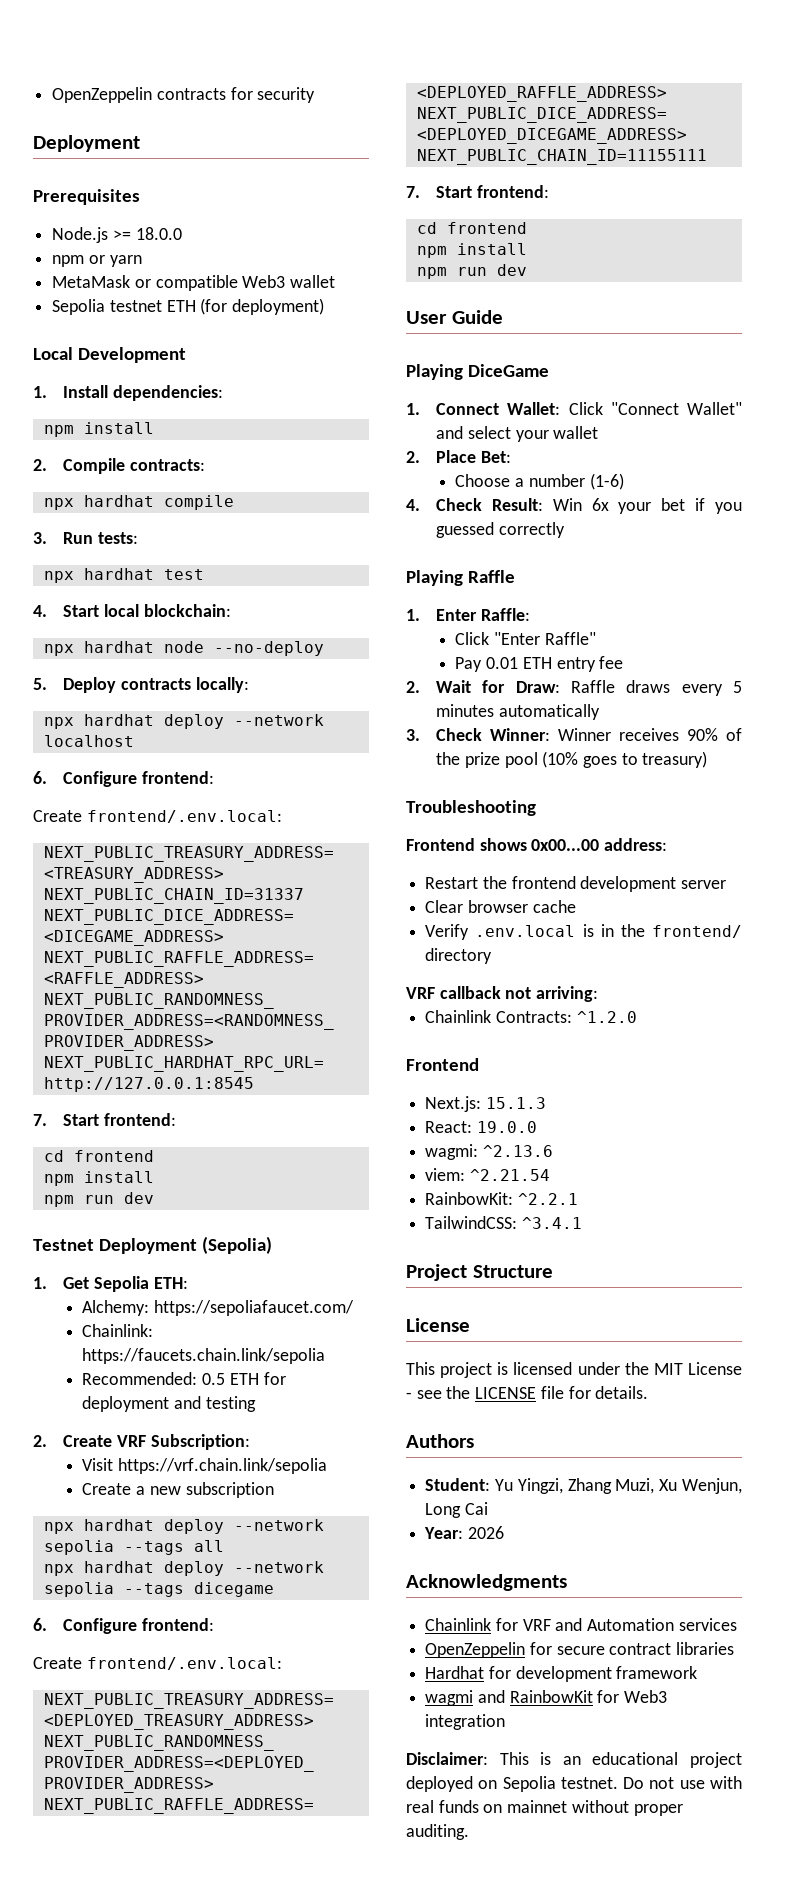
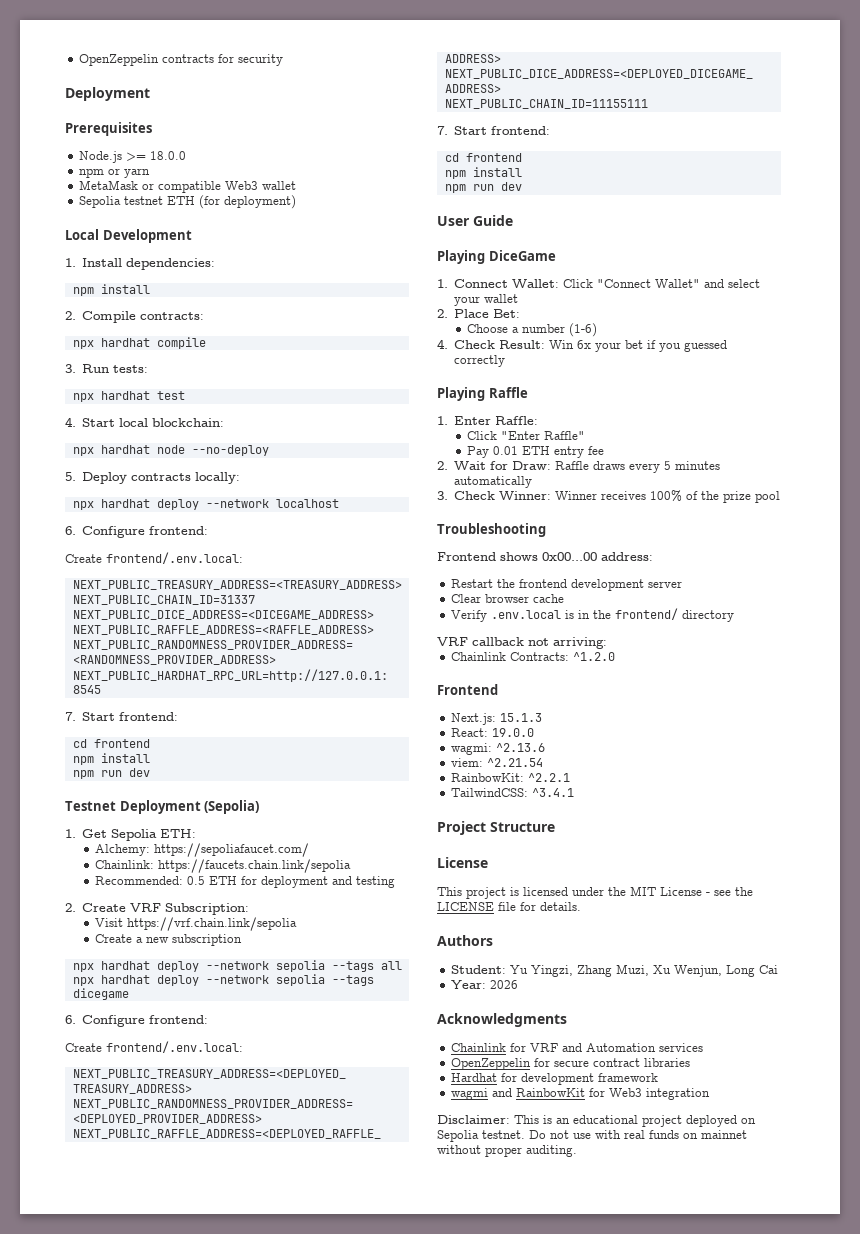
- 3. Check Winner: Winner receives 90% of the prize pool (10% goes to treasury)
+ 3. Check Winner: Winner receives 100% of the prize pool

